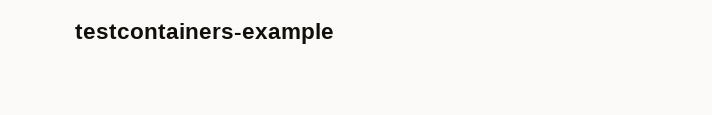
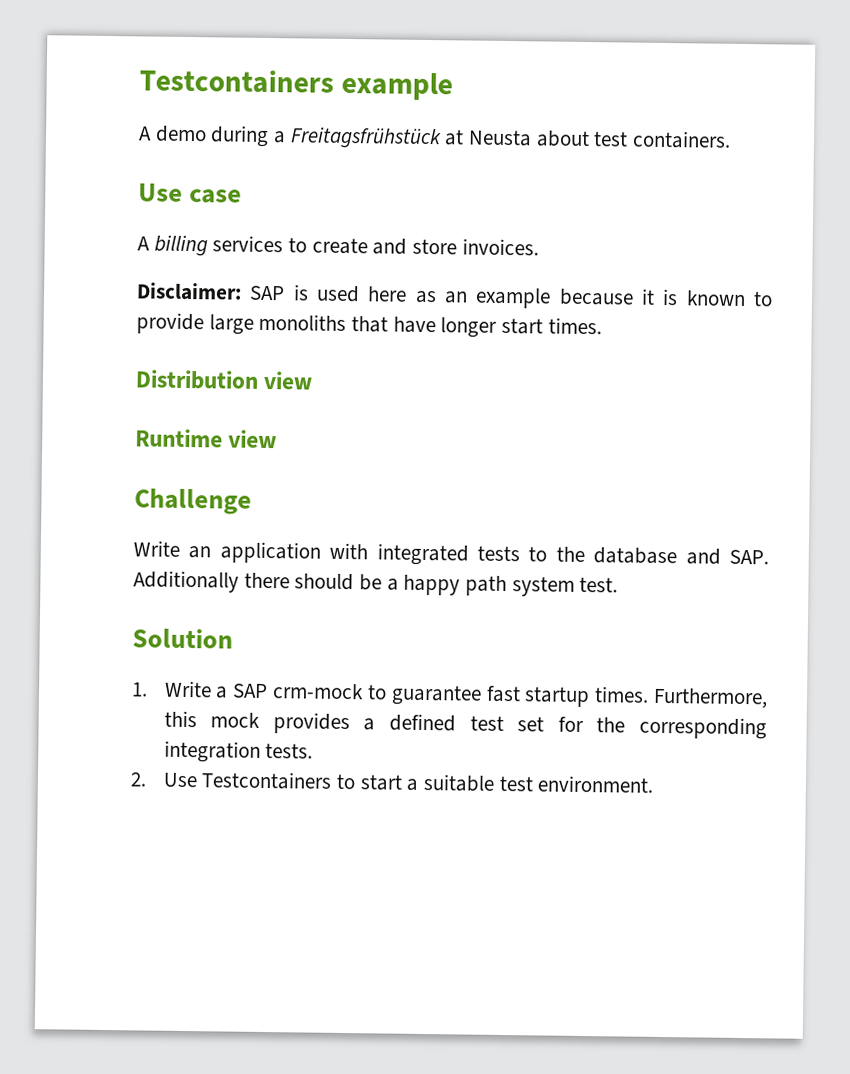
- testcontainers-example
+ Testcontainers example
+ A demo during a Freitagsfrühstück at Neusta about test containers.
+ Use case
+ A billing services to create and store invoices.
+ Disclaimer: SAP is used here as an example because it is known to provide large monoliths that have longer start times.
+ Distribution view
+ Runtime view
+ Challenge
+ Write an application with integrated tests to the database and SAP. Additionally there should be a happy path system test.
+ Solution
+ 1. Write a SAP crm-mock to guarantee fast startup times. Furthermore, this mock provides a defined test set for the corresponding integration tests.
+ 2. Use Testcontainers to start a suitable test environment.

